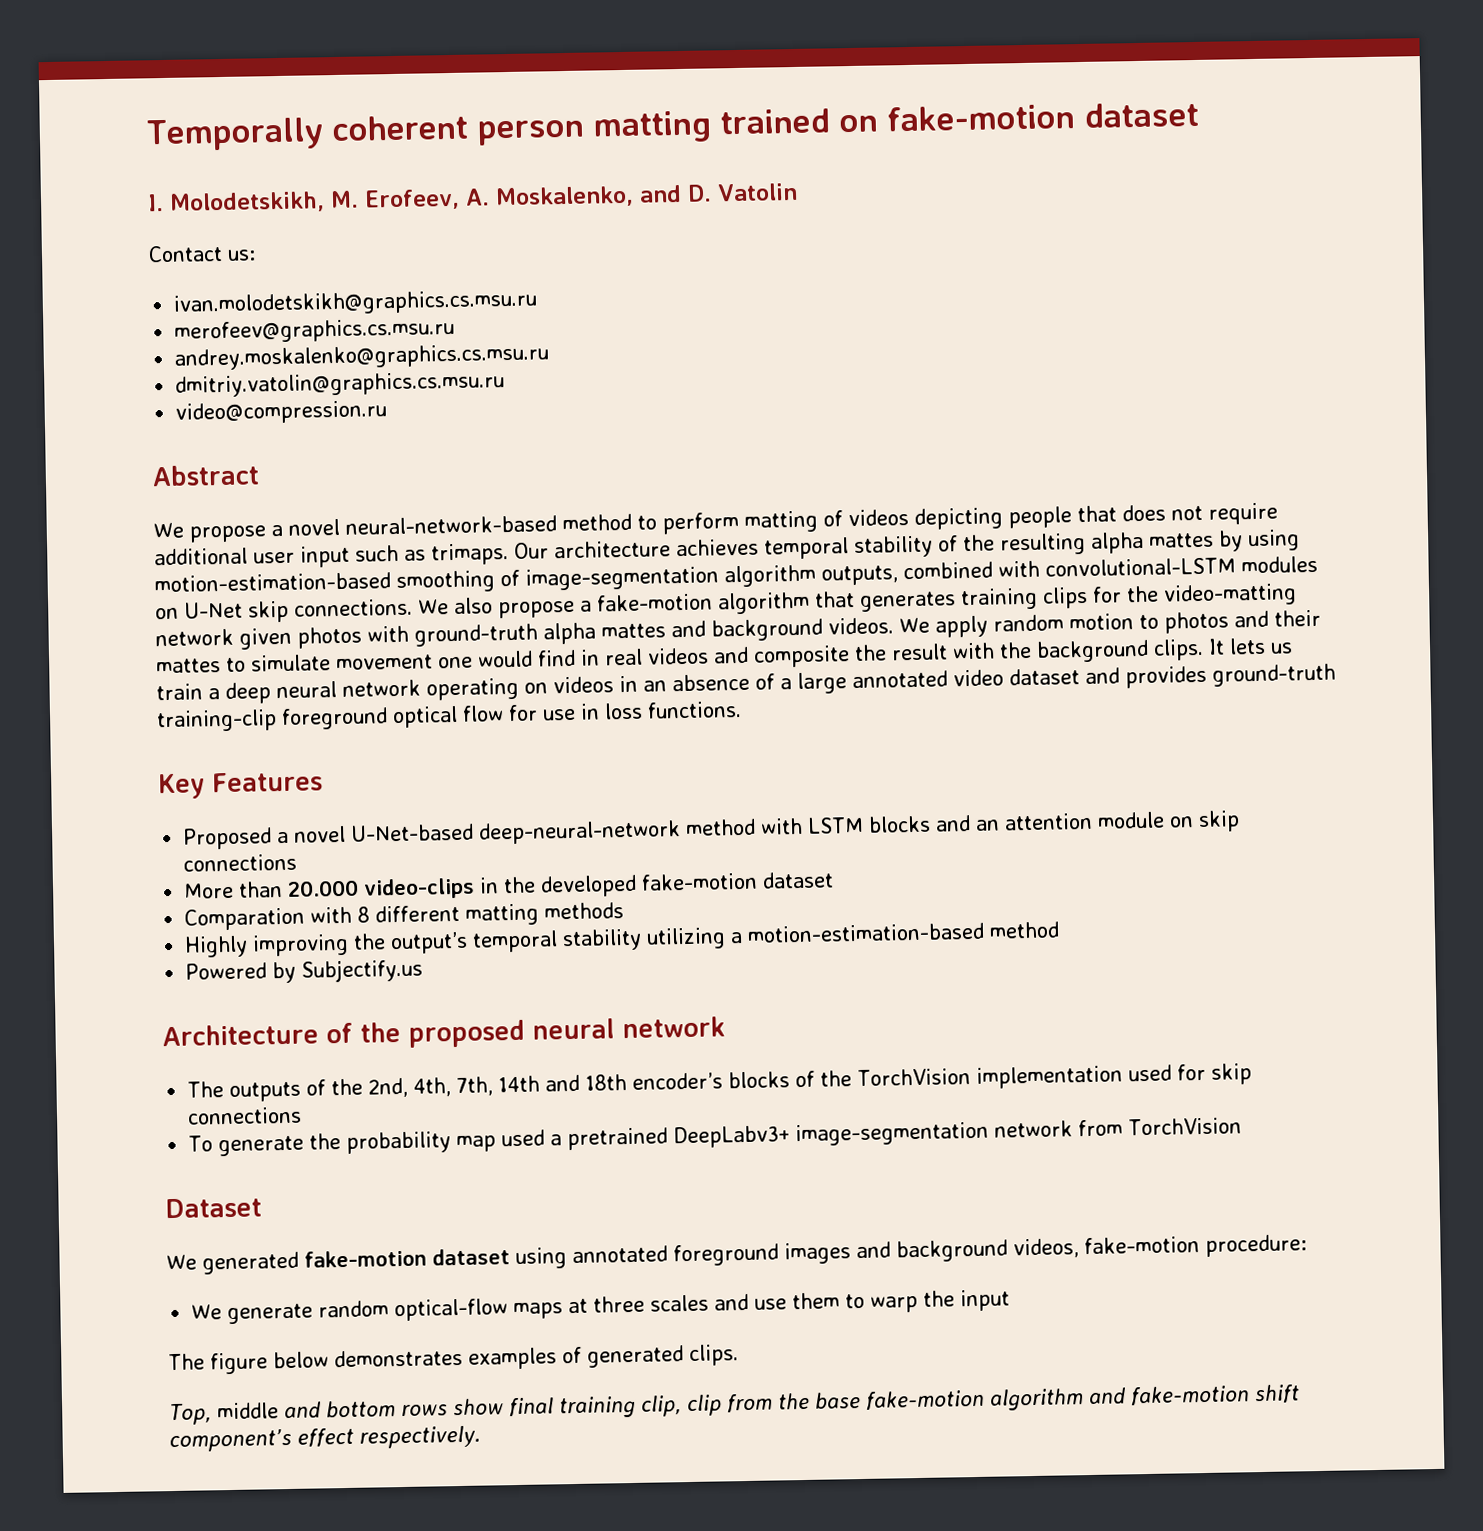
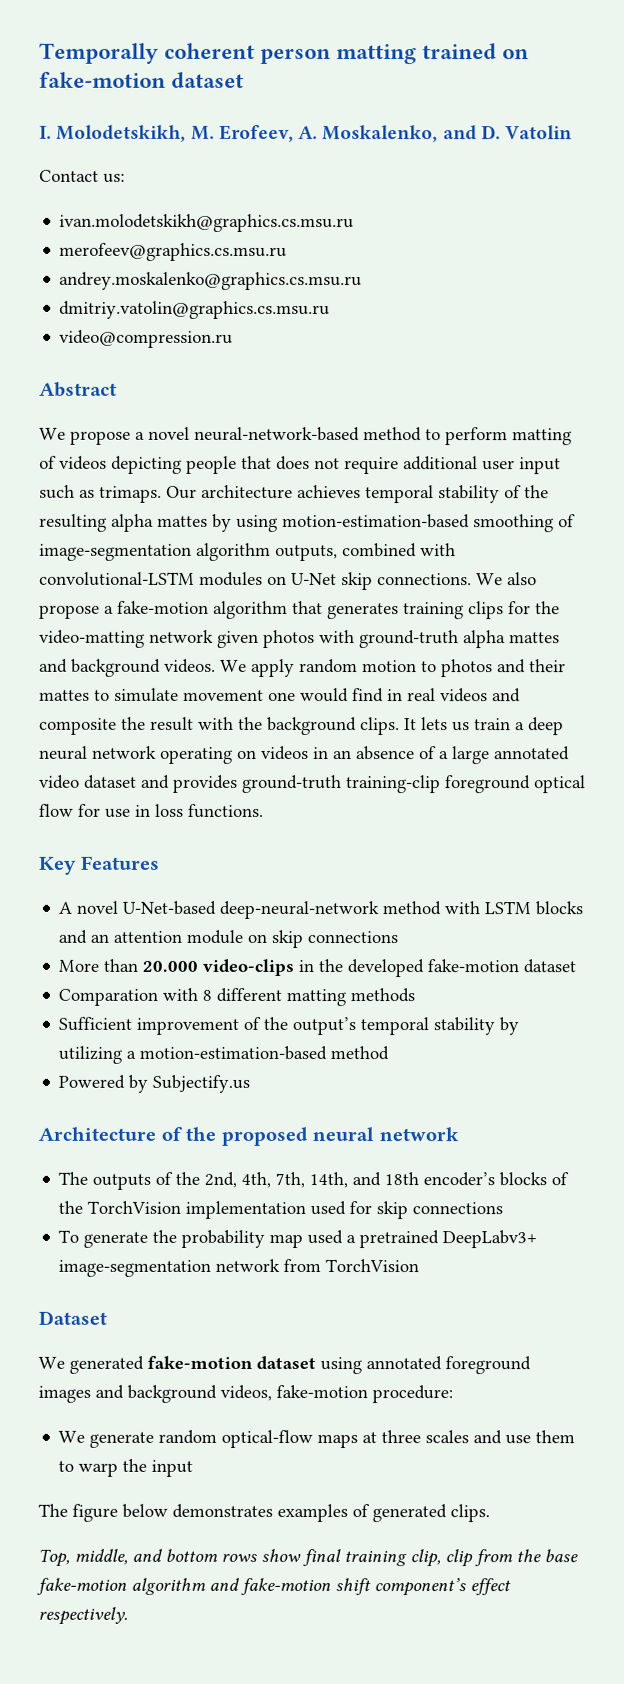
- Proposed a novel U-Net-based deep-neural-network method with LSTM blocks and an attention module on skip connections
+ A novel U-Net-based deep-neural-network method with LSTM blocks and an attention module on skip connections
- Highly improving the output’s temporal stability utilizing a motion-estimation-based method
+ Sufficient improvement of the output’s temporal stability by utilizing a motion-estimation-based method
- The outputs of the 2nd, 4th, 7th, 14th and 18th encoder’s blocks of the TorchVision implementation used for skip connections
+ The outputs of the 2nd, 4th, 7th, 14th, and 18th encoder’s blocks of the TorchVision implementation used for skip connections
- Top, middle and bottom rows show final training clip, clip from the base fake-motion algorithm and fake-motion shift component’s effect respectively.
+ Top, middle, and bottom rows show final training clip, clip from the base fake-motion algorithm and fake-motion shift component’s effect respectively.

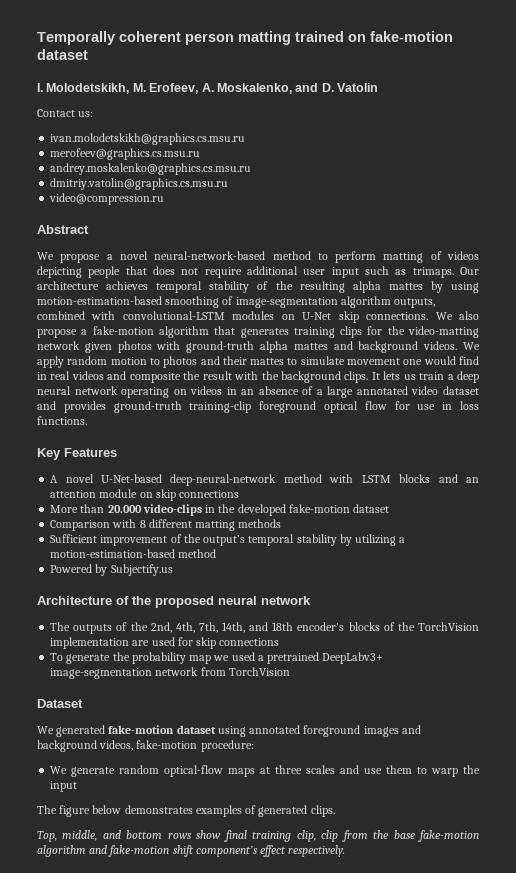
- Comparation with 8 different matting methods
+ Comparison with 8 different matting methods
- The outputs of the 2nd, 4th, 7th, 14th, and 18th encoder’s blocks of the TorchVision implementation used for skip connections
+ The outputs of the 2nd, 4th, 7th, 14th, and 18th encoder’s blocks of the TorchVision implementation are used for skip connections
- To generate the probability map used a pretrained DeepLabv3+ image-segmentation network from TorchVision
+ To generate the probability map we used a pretrained DeepLabv3+ image-segmentation network from TorchVision

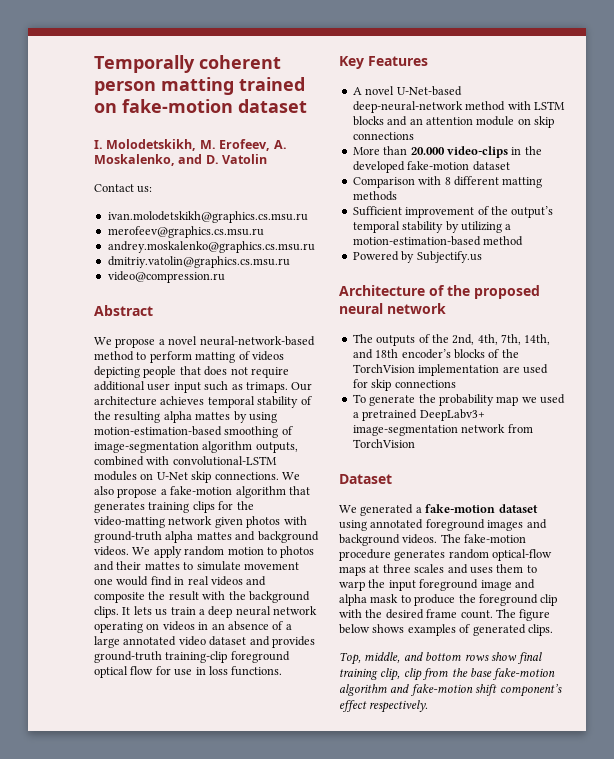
- We generated fake-motion dataset using annotated foreground images and background videos, fake-motion procedure:
- We generate random optical-flow maps at three scales and use them to warp the input
- The figure below demonstrates examples of generated clips.
+ We generated a fake-motion dataset using annotated foreground images and background videos. The fake-motion procedure generates random optical-flow maps at three scales and uses them to warp the input foreground image and alpha mask to produce the foreground clip with the desired frame count. The figure below shows examples of generated clips.

